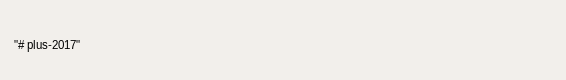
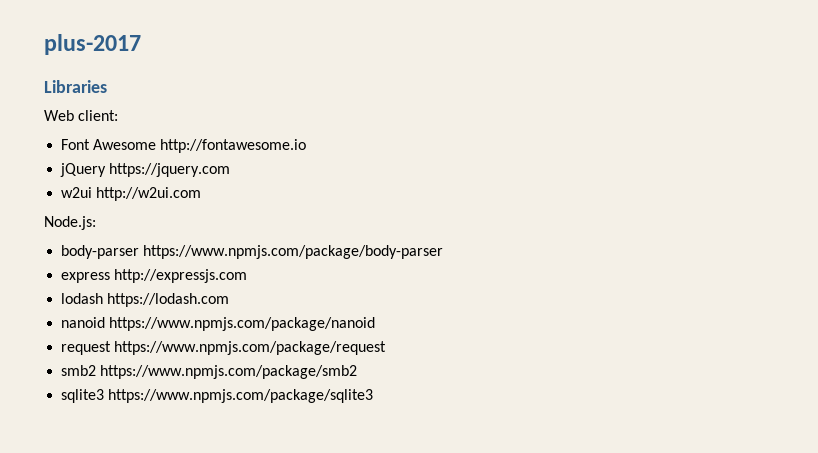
- "# plus-2017"
+ plus-2017
+ Libraries
+ Web client:
+ Font Awesome http://fontawesome.io
+ jQuery https://jquery.com
+ w2ui http://w2ui.com
+ Node.js:
+ body-parser https://www.npmjs.com/package/body-parser
+ express http://expressjs.com
+ lodash https://lodash.com
+ nanoid https://www.npmjs.com/package/nanoid
+ request https://www.npmjs.com/package/request
+ smb2 https://www.npmjs.com/package/smb2
+ sqlite3 https://www.npmjs.com/package/sqlite3

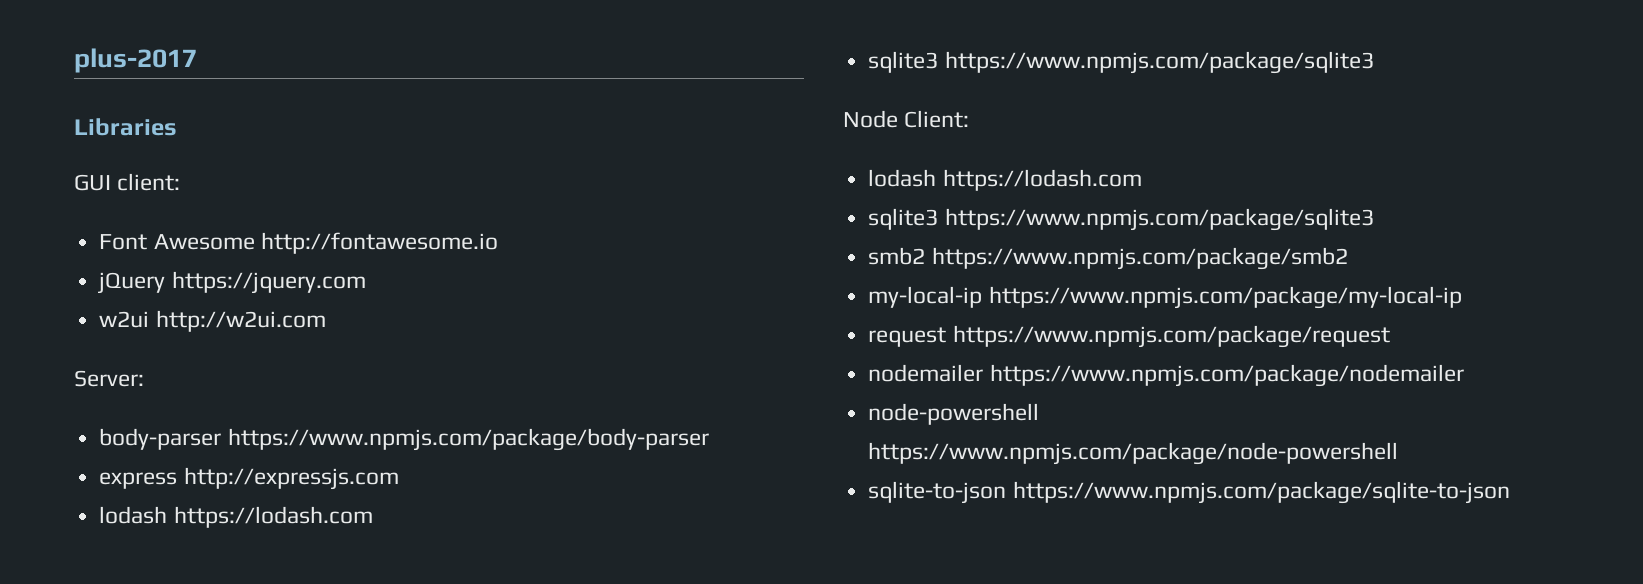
- Web client:
+ GUI client:
- Node.js:
+ Server:
  express http://expressjs.com
  lodash https://lodash.com
- nanoid https://www.npmjs.com/package/nanoid
+ sqlite3 https://www.npmjs.com/package/sqlite3
+ Node Client:
+ lodash https://lodash.com
+ sqlite3 https://www.npmjs.com/package/sqlite3
+ smb2 https://www.npmjs.com/package/smb2
+ my-local-ip https://www.npmjs.com/package/my-local-ip
  request https://www.npmjs.com/package/request
- smb2 https://www.npmjs.com/package/smb2
- sqlite3 https://www.npmjs.com/package/sqlite3
+ nodemailer https://www.npmjs.com/package/nodemailer
+ node-powershell https://www.npmjs.com/package/node-powershell
+ sqlite-to-json https://www.npmjs.com/package/sqlite-to-json

